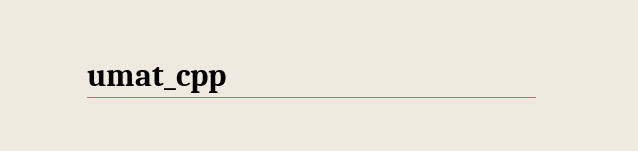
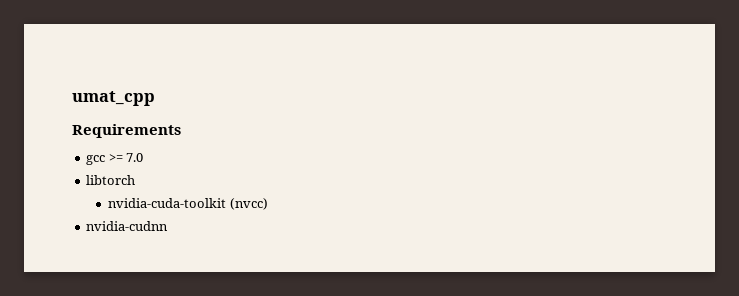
+ Requirements
+ gcc >= 7.0
+ libtorch
+ nvidia-cuda-toolkit (nvcc)
+ nvidia-cudnn

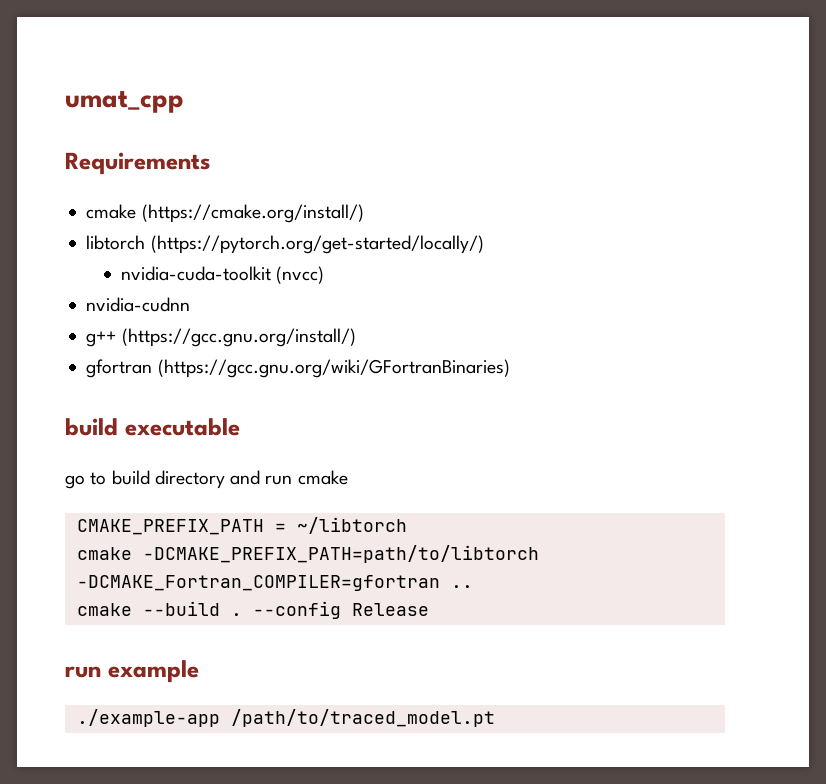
- gcc >= 7.0
+ cmake (https://cmake.org/install/)
- libtorch
+ libtorch (https://pytorch.org/get-started/locally/)
+ g++ (https://gcc.gnu.org/install/)
+ gfortran (https://gcc.gnu.org/wiki/GFortranBinaries)
+ build executable
+ go to build directory and run cmake
+ CMAKE_PREFIX_PATH = ~/libtorch
+ cmake -DCMAKE_PREFIX_PATH=path/to/libtorch -DCMAKE_Fortran_COMPILER=gfortran ..
+ cmake --build . --config Release
+ run example
+ ./example-app /path/to/traced_model.pt

